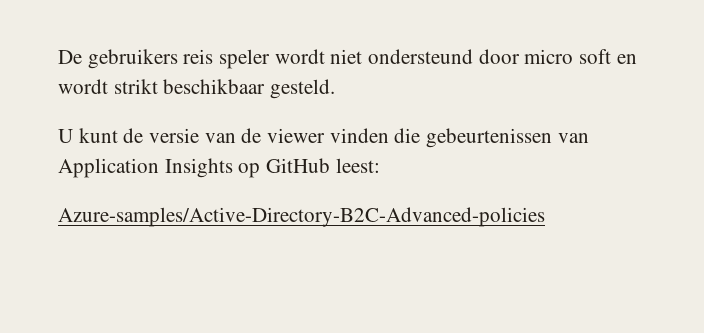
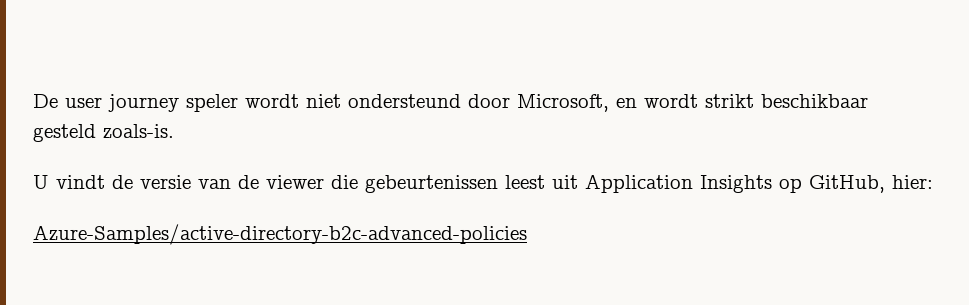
- De gebruikers reis speler wordt niet ondersteund door micro soft en wordt strikt beschikbaar gesteld.
+ De user journey speler wordt niet ondersteund door Microsoft, en wordt strikt beschikbaar gesteld zoals-is.
- U kunt de versie van de viewer vinden die gebeurtenissen van Application Insights op GitHub leest:
- Azure-samples/Active-Directory-B2C-Advanced-policies
+ U vindt de versie van de viewer die gebeurtenissen leest uit Application Insights op GitHub, hier:
+ Azure-Samples/active-directory-b2c-advanced-policies

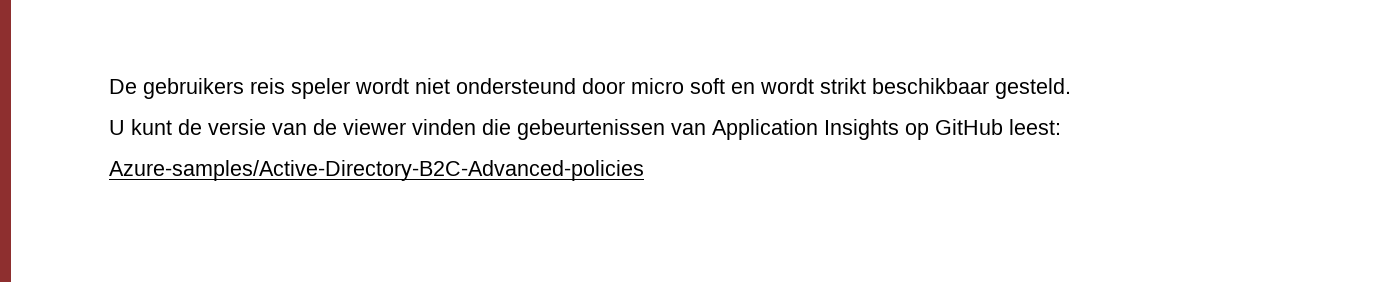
- De user journey speler wordt niet ondersteund door Microsoft, en wordt strikt beschikbaar gesteld zoals-is.
+ De gebruikers reis speler wordt niet ondersteund door micro soft en wordt strikt beschikbaar gesteld.
- U vindt de versie van de viewer die gebeurtenissen leest uit Application Insights op GitHub, hier:
- Azure-Samples/active-directory-b2c-advanced-policies
+ U kunt de versie van de viewer vinden die gebeurtenissen van Application Insights op GitHub leest:
+ Azure-samples/Active-Directory-B2C-Advanced-policies

